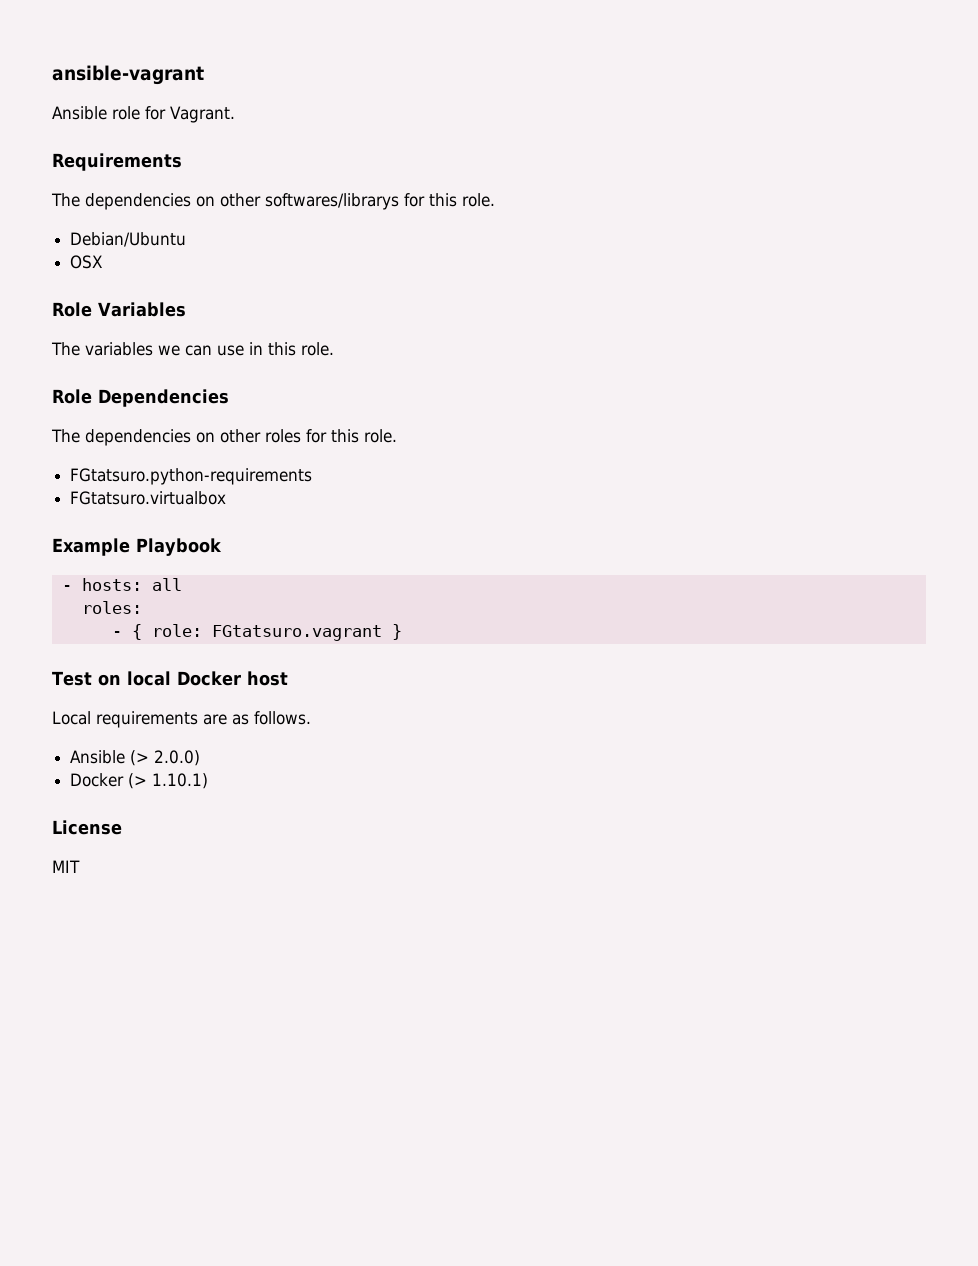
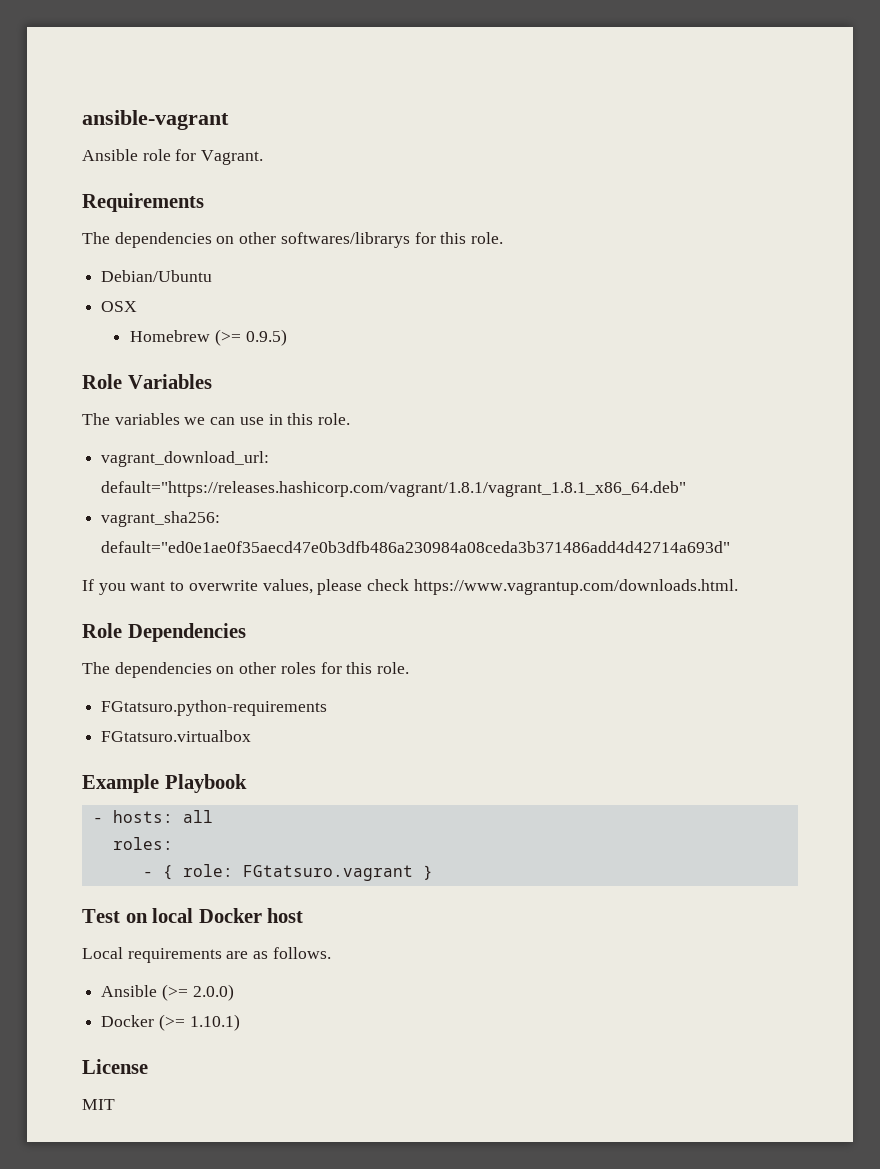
+ Homebrew (>= 0.9.5)
+ vagrant_download_url: default="https://releases.hashicorp.com/vagrant/1.8.1/vagrant_1.8.1_x86_64.deb"
+ vagrant_sha256: default="ed0e1ae0f35aecd47e0b3dfb486a230984a08ceda3b371486add4d42714a693d"
+ If you want to overwrite values, please check https://www.vagrantup.com/downloads.html.
- Ansible (> 2.0.0)
+ Ansible (>= 2.0.0)
- Docker (> 1.10.1)
+ Docker (>= 1.10.1)

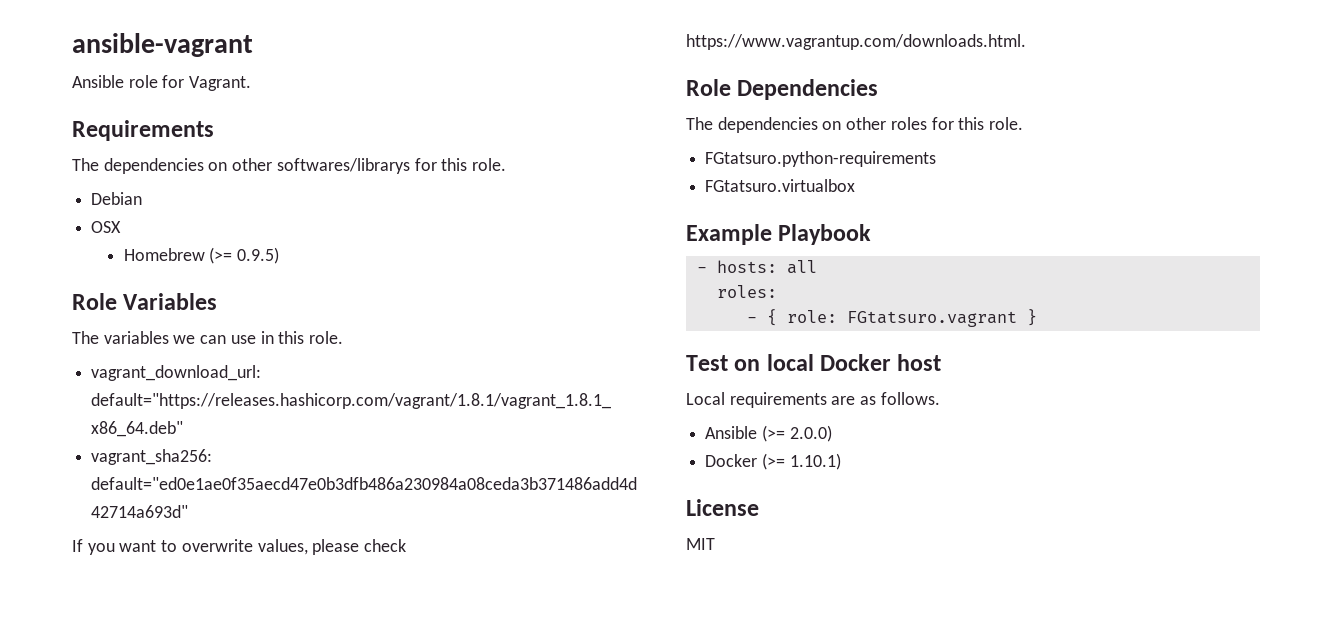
- Debian/Ubuntu
+ Debian

